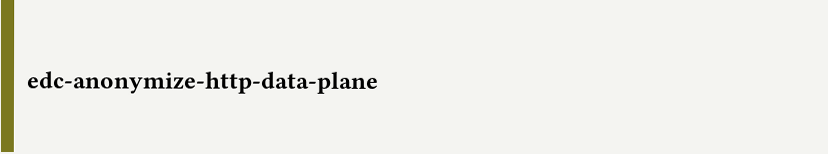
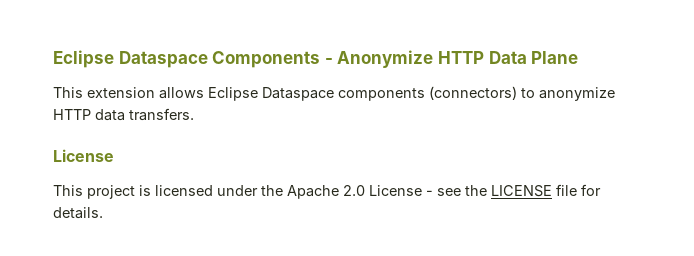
- edc-anonymize-http-data-plane
+ Eclipse Dataspace Components - Anonymize HTTP Data Plane
+ This extension allows Eclipse Dataspace components (connectors) to anonymize HTTP data transfers.
+ License
+ This project is licensed under the Apache 2.0 License - see the LICENSE file for details.

